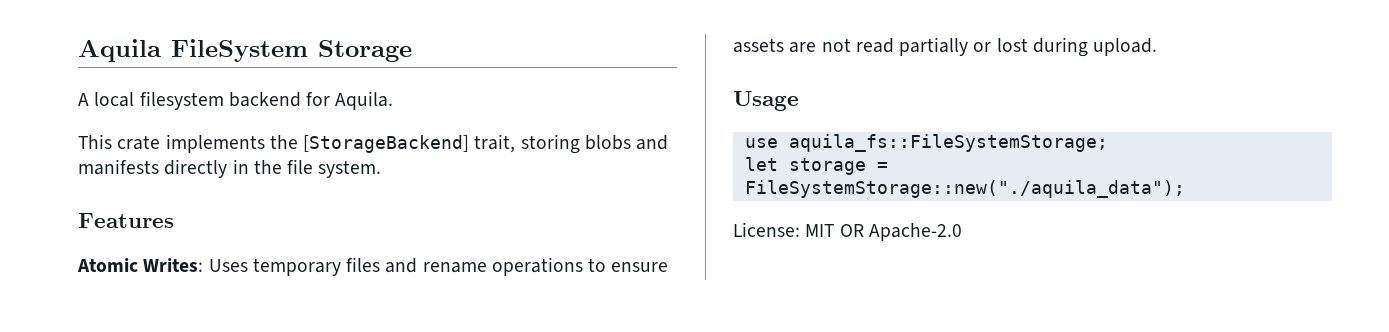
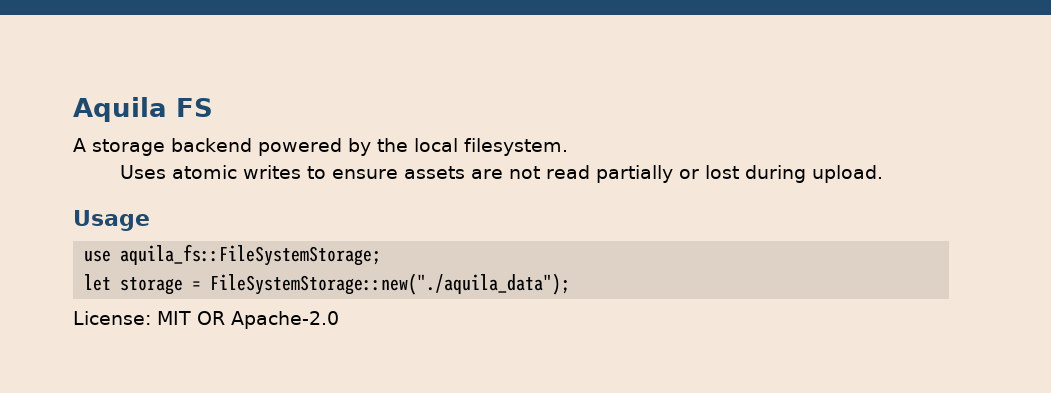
- Aquila FileSystem Storage
+ Aquila FS
- A local filesystem backend for Aquila.
- This crate implements the [StorageBackend] trait, storing blobs and manifests directly in the file system.
- Features
- Atomic Writes: Uses temporary files and rename operations to ensure assets are not read partially or lost during upload.
+ A storage backend powered by the local filesystem.
+ Uses atomic writes to ensure assets are not read partially or lost during upload.

